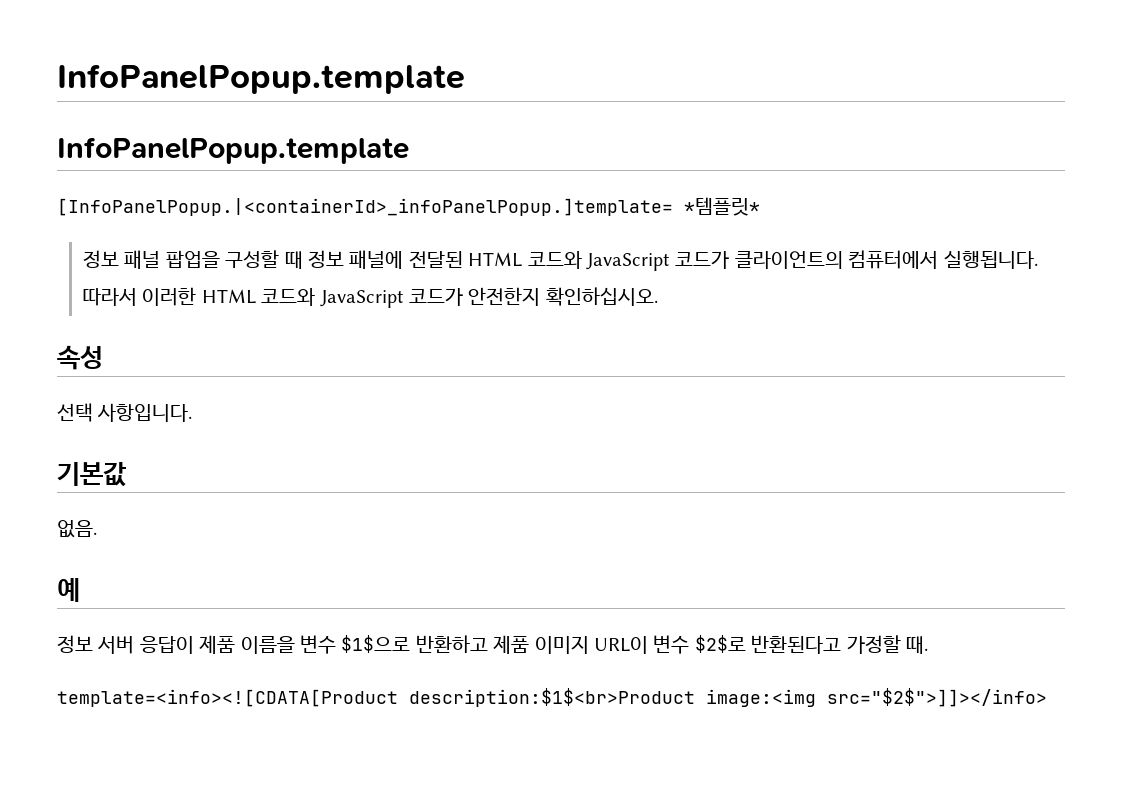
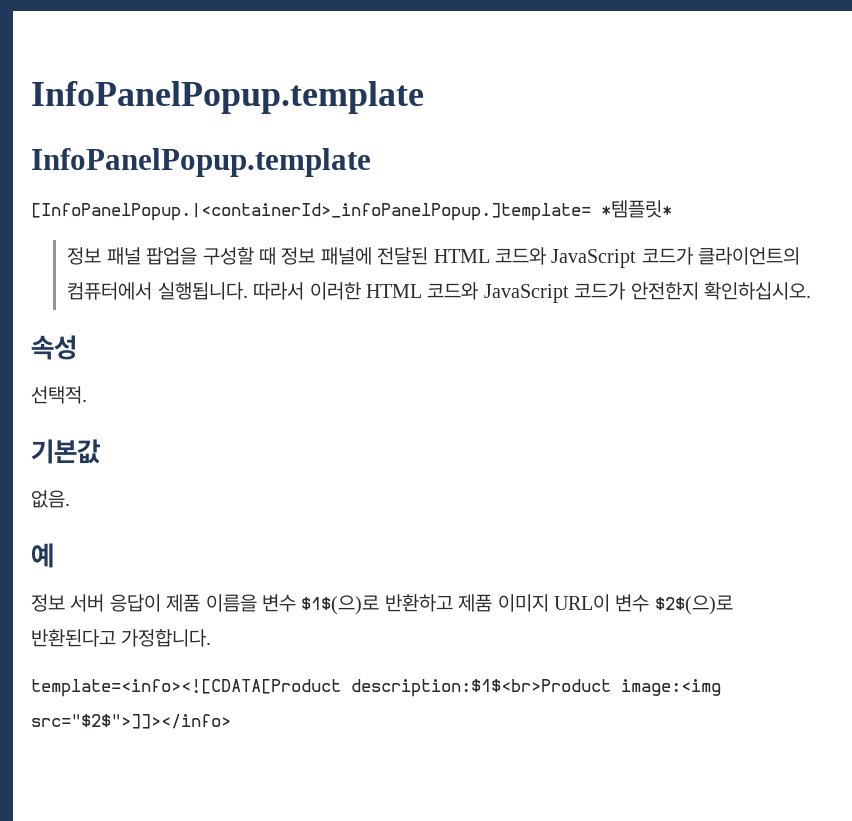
- 선택 사항입니다.
+ 선택적.
- 정보 서버 응답이 제품 이름을 변수 $1$으로 반환하고 제품 이미지 URL이 변수 $2$로 반환된다고 가정할 때.
+ 정보 서버 응답이 제품 이름을 변수 $1$(으)로 반환하고 제품 이미지 URL이 변수 $2$(으)로 반환된다고 가정합니다.

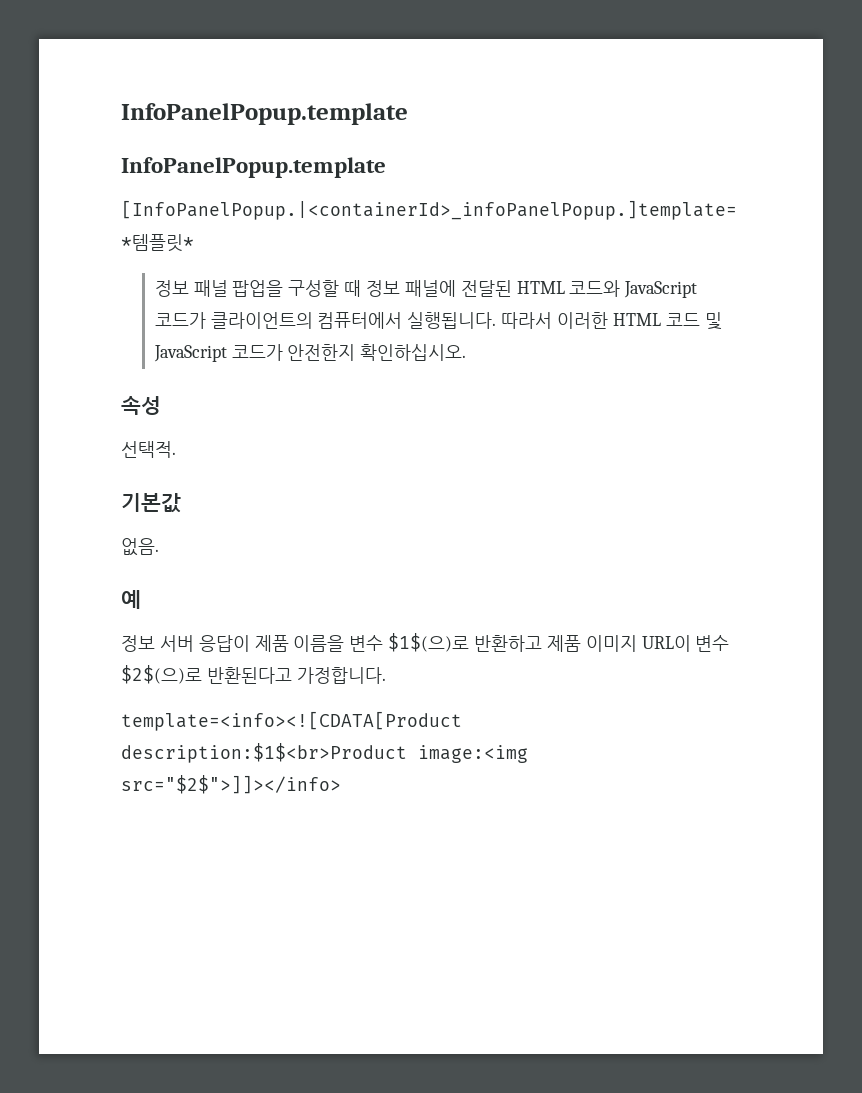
- 따라서 이러한 HTML 코드와 JavaScript 코드가 안전한지 확인하십시오.
+ 따라서 이러한 HTML 코드 및 JavaScript 코드가 안전한지 확인하십시오.

